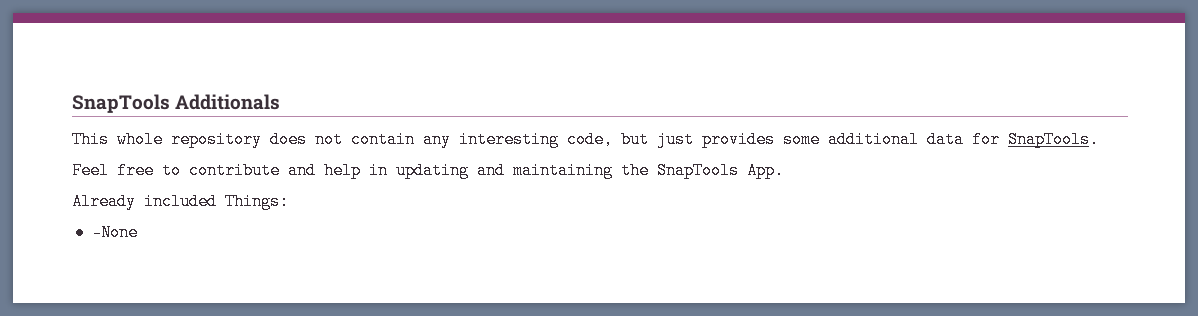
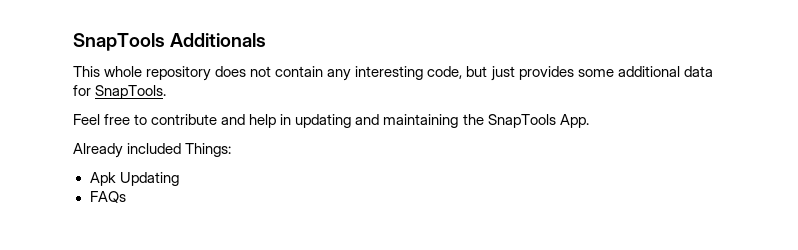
- -None
+ Apk Updating
+ FAQs

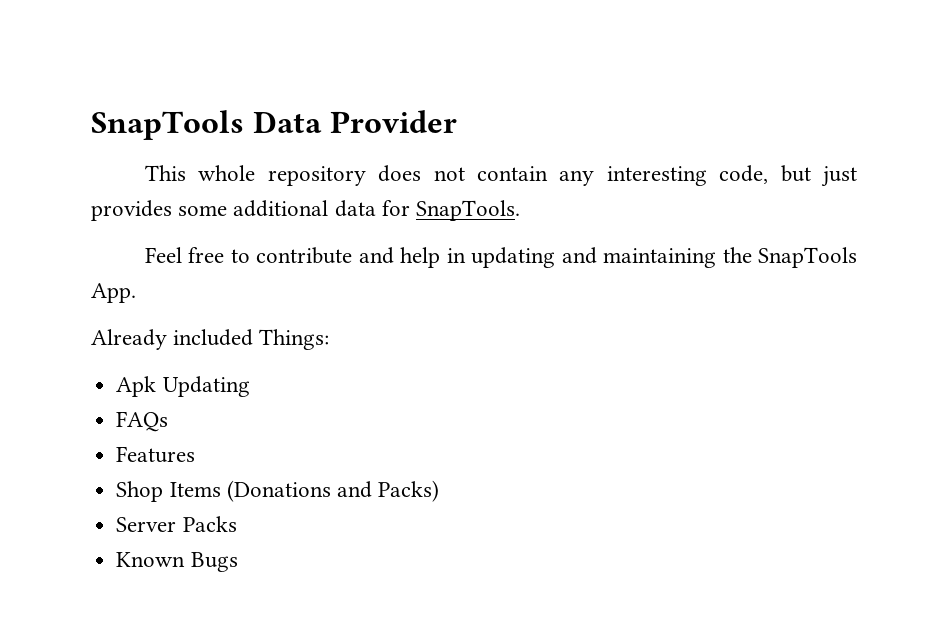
- SnapTools Additionals
+ SnapTools Data Provider
+ Features
+ Shop Items (Donations and Packs)
+ Server Packs
+ Known Bugs

